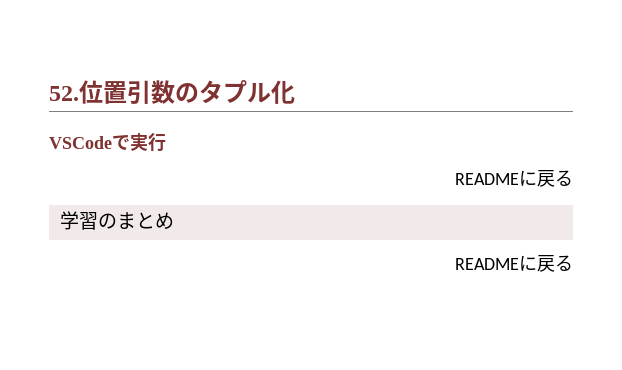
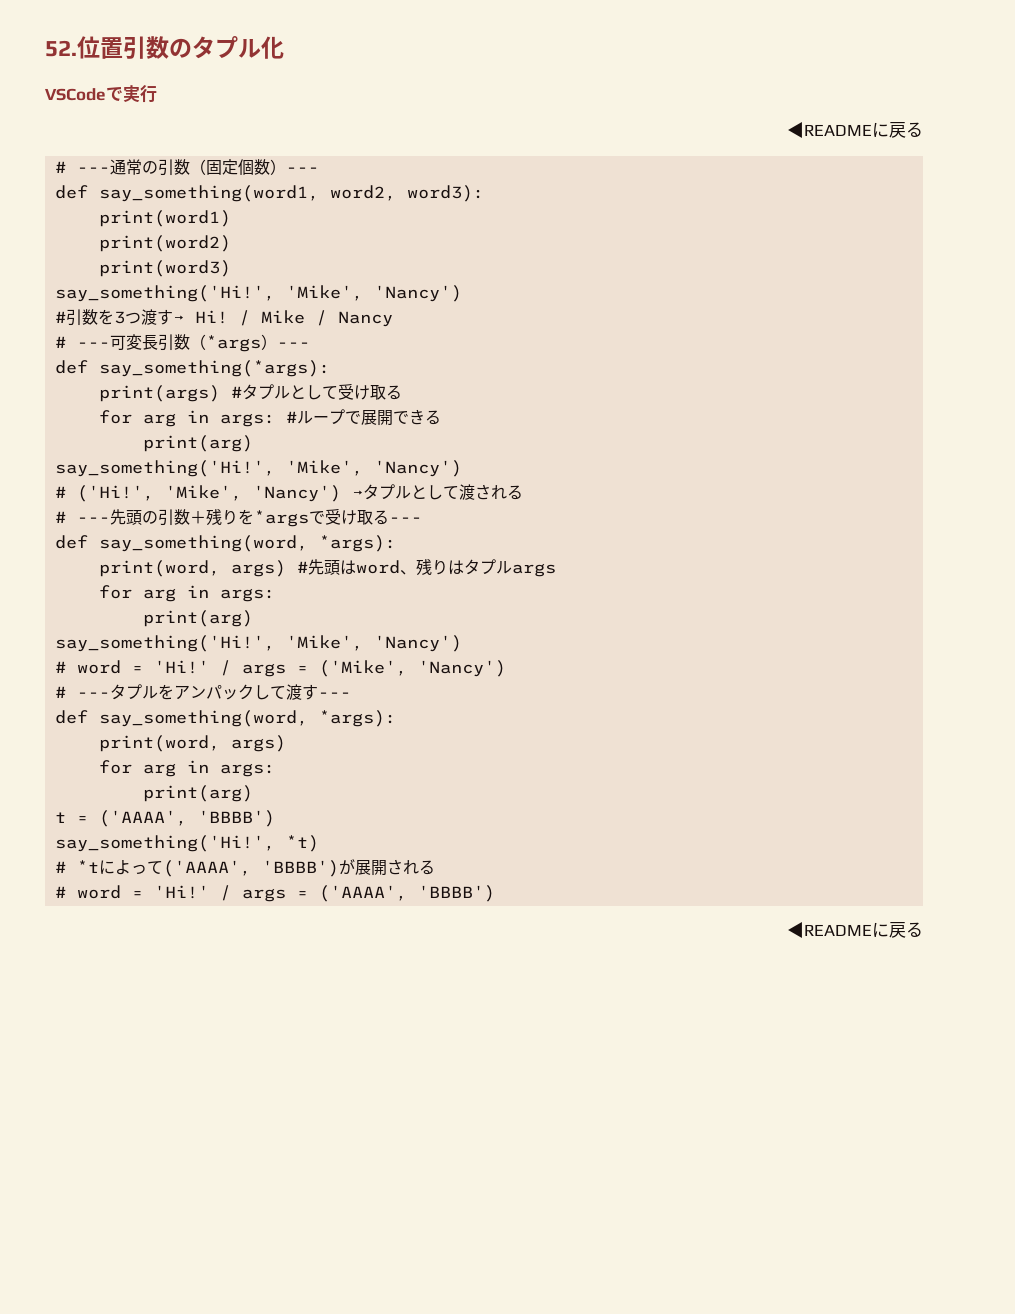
  VSCodeで実行
- READMEに戻る
+ ◀READMEに戻る
- 学習のまとめ
- READMEに戻る
+ # ---通常の引数（固定個数）---
+ def say_something(word1, word2, word3):
+ print(word1)
+ print(word2)
+ print(word3)
+ say_something('Hi!', 'Mike', 'Nancy')
+ #引数を3つ渡す→ Hi! / Mike / Nancy
+ # ---可変長引数（*args）---
+ def say_something(*args):
+ print(args) #タプルとして受け取る
+ for arg in args: #ループで展開できる
+ print(arg)
+ say_something('Hi!', 'Mike', 'Nancy')
+ # ('Hi!', 'Mike', 'Nancy') →タプルとして渡される
+ # ---先頭の引数＋残りを*argsで受け取る---
+ def say_something(word, *args):
+ print(word, args) #先頭はword、残りはタプルargs
+ for arg in args:
+ print(arg)
+ say_something('Hi!', 'Mike', 'Nancy')
+ # word = 'Hi!' / args = ('Mike', 'Nancy')
+ # ---タプルをアンパックして渡す---
+ def say_something(word, *args):
+ print(word, args)
+ for arg in args:
+ print(arg)
+ t = ('AAAA', 'BBBB')
+ say_something('Hi!', *t)
+ # *tによって('AAAA', 'BBBB')が展開される
+ # word = 'Hi!' / args = ('AAAA', 'BBBB')
+ ◀READMEに戻る

